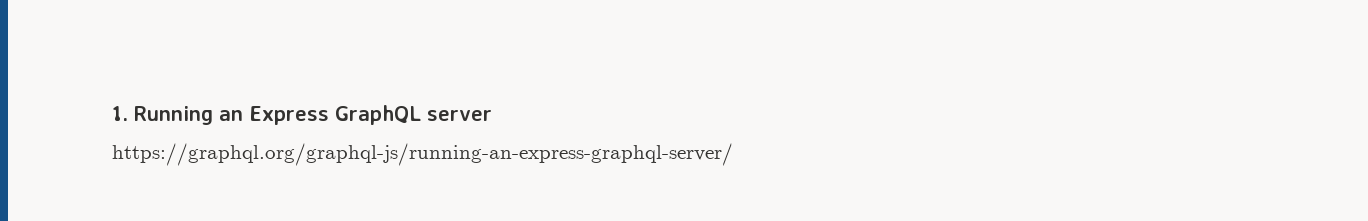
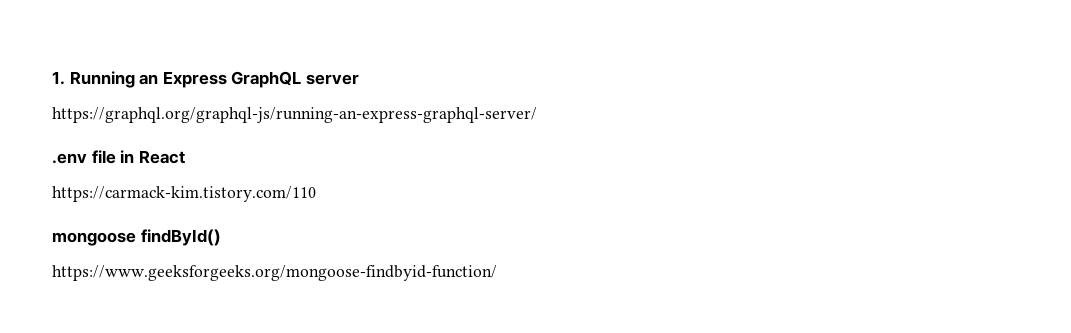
+ .env file in React
+ https://carmack-kim.tistory.com/110
+ mongoose findById()
+ https://www.geeksforgeeks.org/mongoose-findbyid-function/

